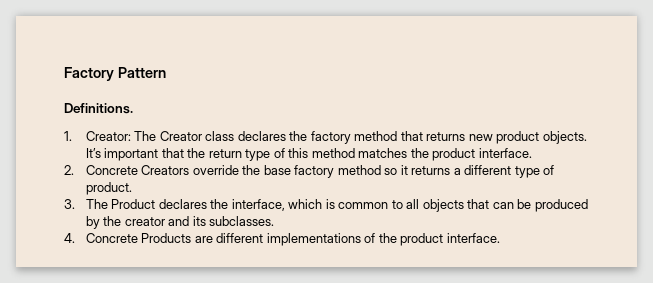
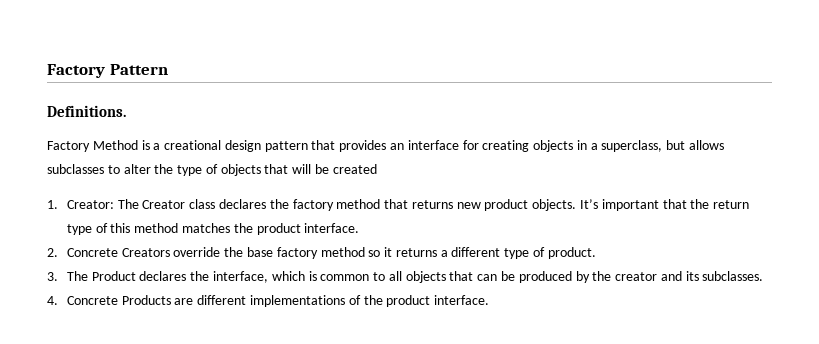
+ Factory Method is a creational design pattern that provides an interface for creating objects in a superclass, but allows subclasses to alter the type of objects that will be created

